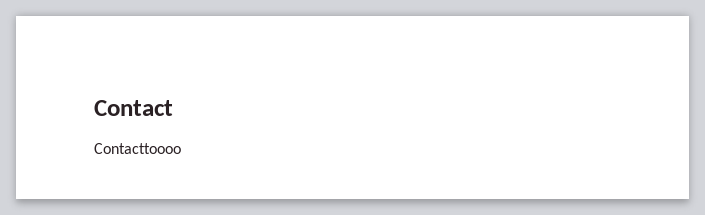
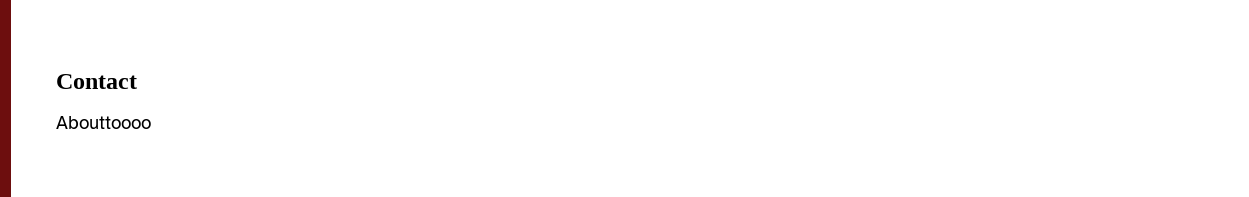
- Contacttoooo
+ Abouttoooo

